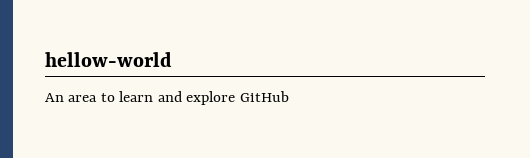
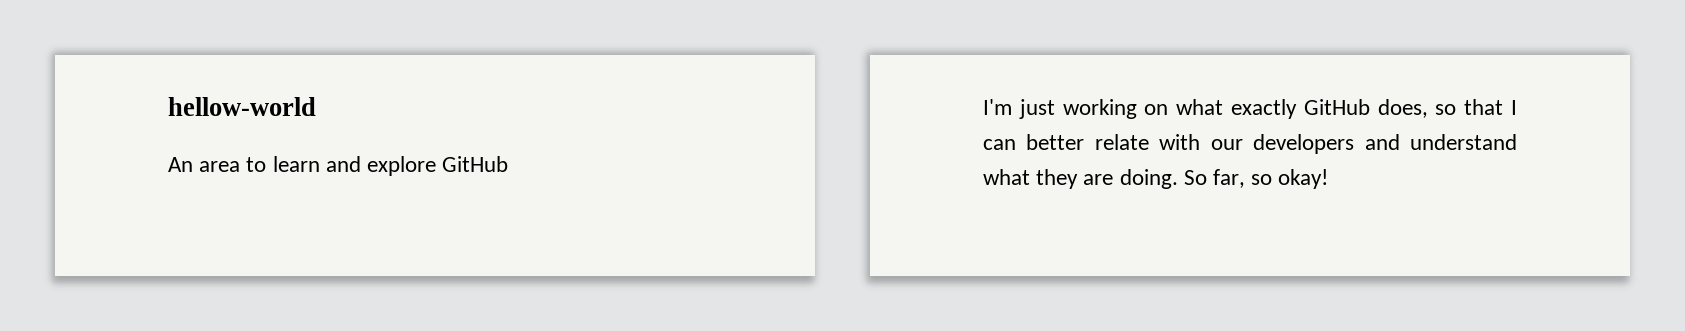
+ I'm just working on what exactly GitHub does, so that I can better relate with our developers and understand what they are doing. So far, so okay!

